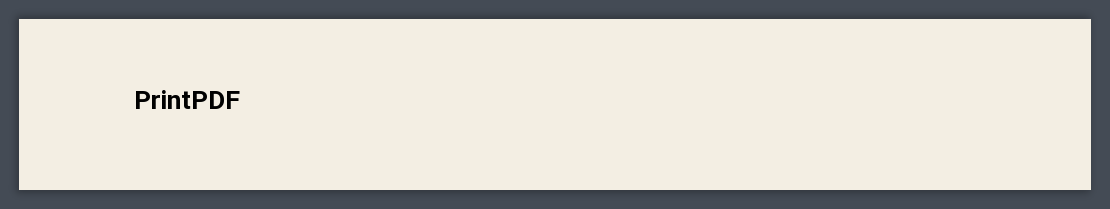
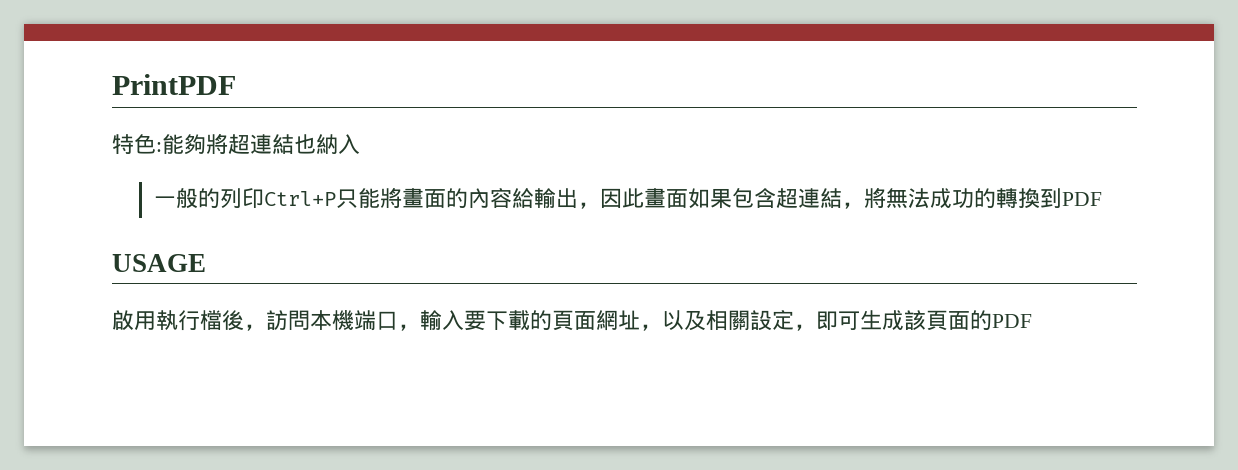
+ 特色:能夠將超連結也納入
+ 一般的列印Ctrl+P只能將畫面的內容給輸出，因此畫面如果包含超連結，將無法成功的轉換到PDF
+ USAGE
+ 啟用執行檔後，訪問本機端口，輸入要下載的頁面網址，以及相關設定，即可生成該頁面的PDF

